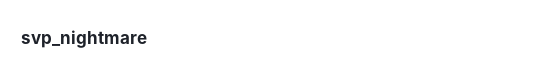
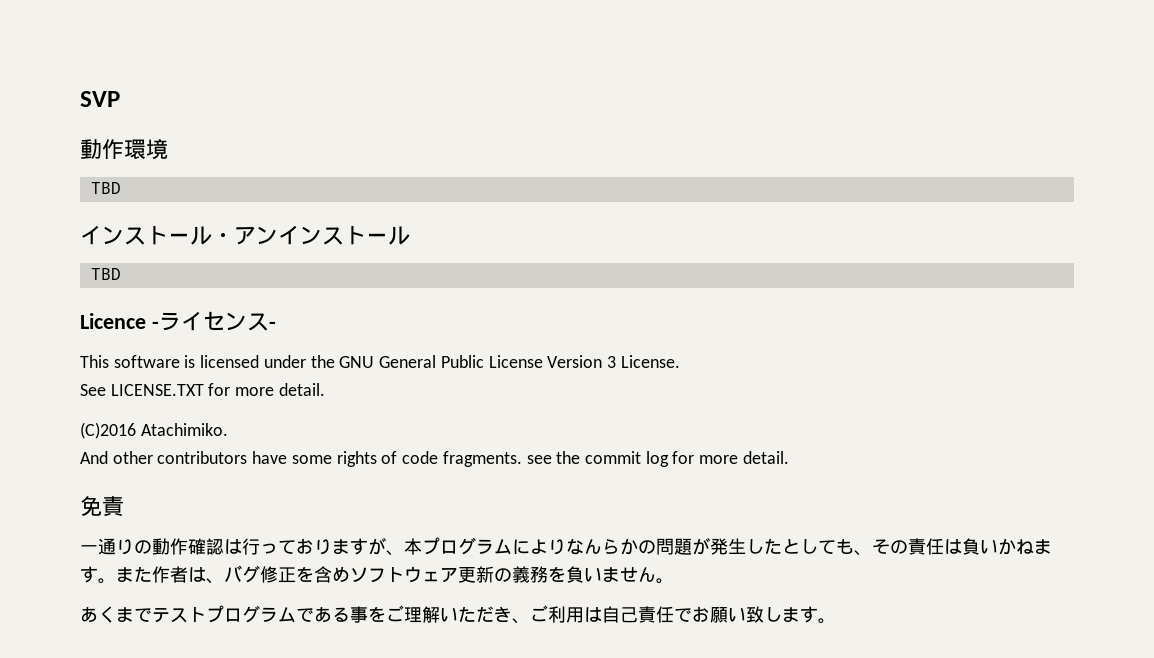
- svp_nightmare
+ SVP
+ 動作環境
+ TBD
+ インストール・アンインストール
+ TBD
+ Licence -ライセンス-
+ This software is licensed under the GNU General Public License Version 3 License.
+ See LICENSE.TXT for more detail.
+ (C)2016 Atachimiko.
+ And other contributors have some rights of code fragments. see the commit log for more detail.
+ 免責
+ 一通りの動作確認は行っておりますが、本プログラムによりなんらかの問題が発生したとしても、その責任は負いかねます。また作者は、バグ修正を含めソフトウェア更新の義務を負いません。
+ あくまでテストプログラムである事をご理解いただき、ご利用は自己責任でお願い致します。

